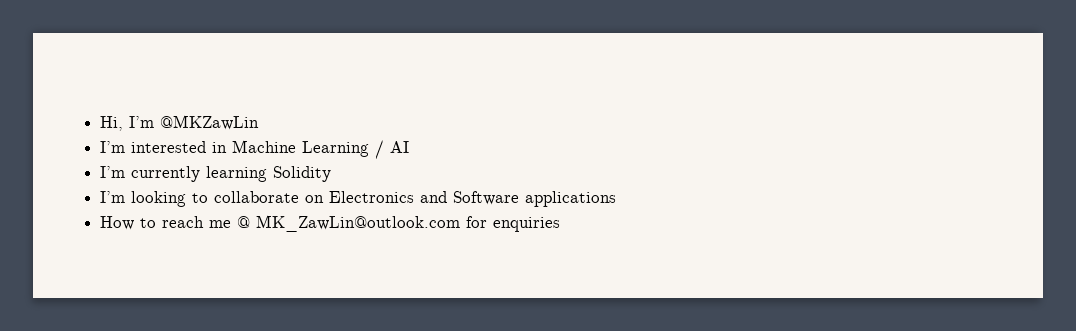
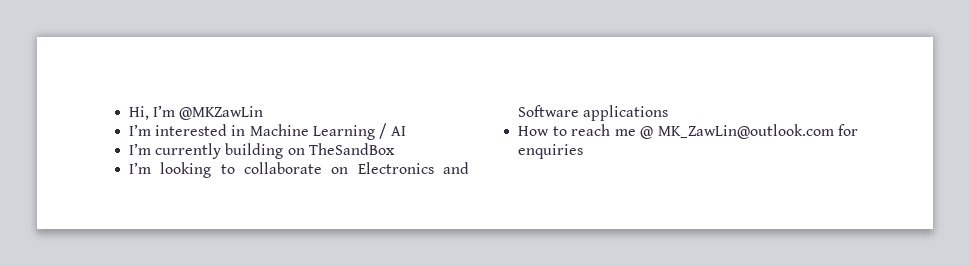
- I’m currently learning Solidity
+ I’m currently building on TheSandBox

